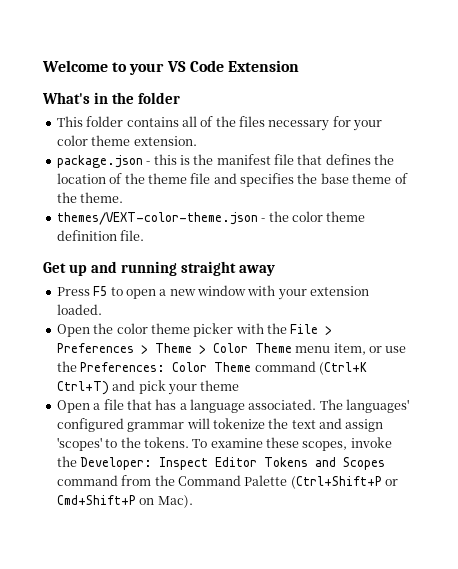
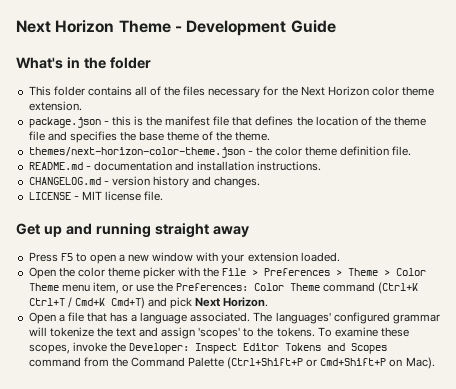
- Welcome to your VS Code Extension
+ Next Horizon Theme - Development Guide
- This folder contains all of the files necessary for your color theme extension.
+ This folder contains all of the files necessary for the Next Horizon color theme extension.
- themes/VEXT-color-theme.json - the color theme definition file.
+ themes/next-horizon-color-theme.json - the color theme definition file.
+ README.md - documentation and installation instructions.
+ CHANGELOG.md - version history and changes.
+ LICENSE - MIT license file.
- Open the color theme picker with the File > Preferences > Theme > Color Theme menu item, or use the Preferences: Color Theme command (Ctrl+K Ctrl+T) and pick your theme
+ Open the color theme picker with the File > Preferences > Theme > Color Theme menu item, or use the Preferences: Color Theme command (Ctrl+K Ctrl+T / Cmd+K Cmd+T) and pick Next Horizon.

